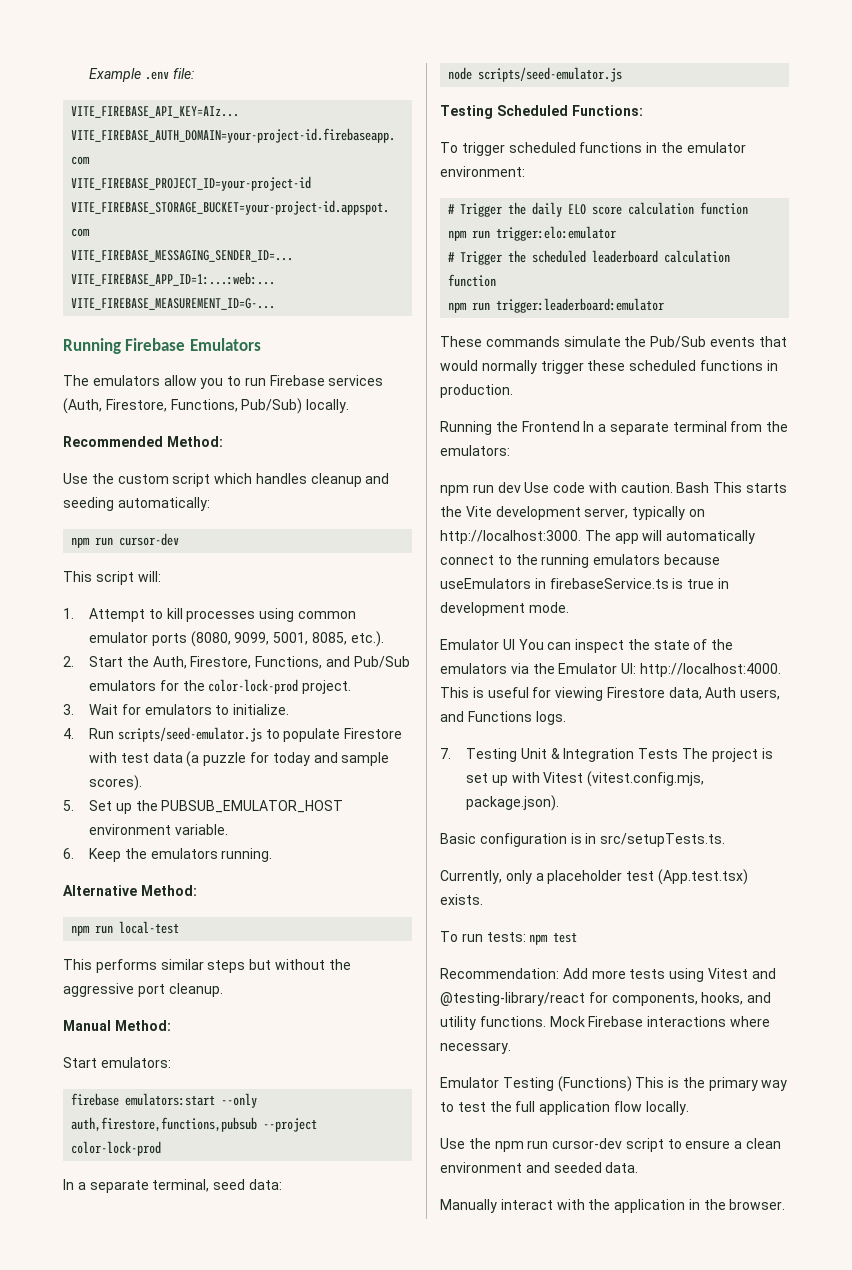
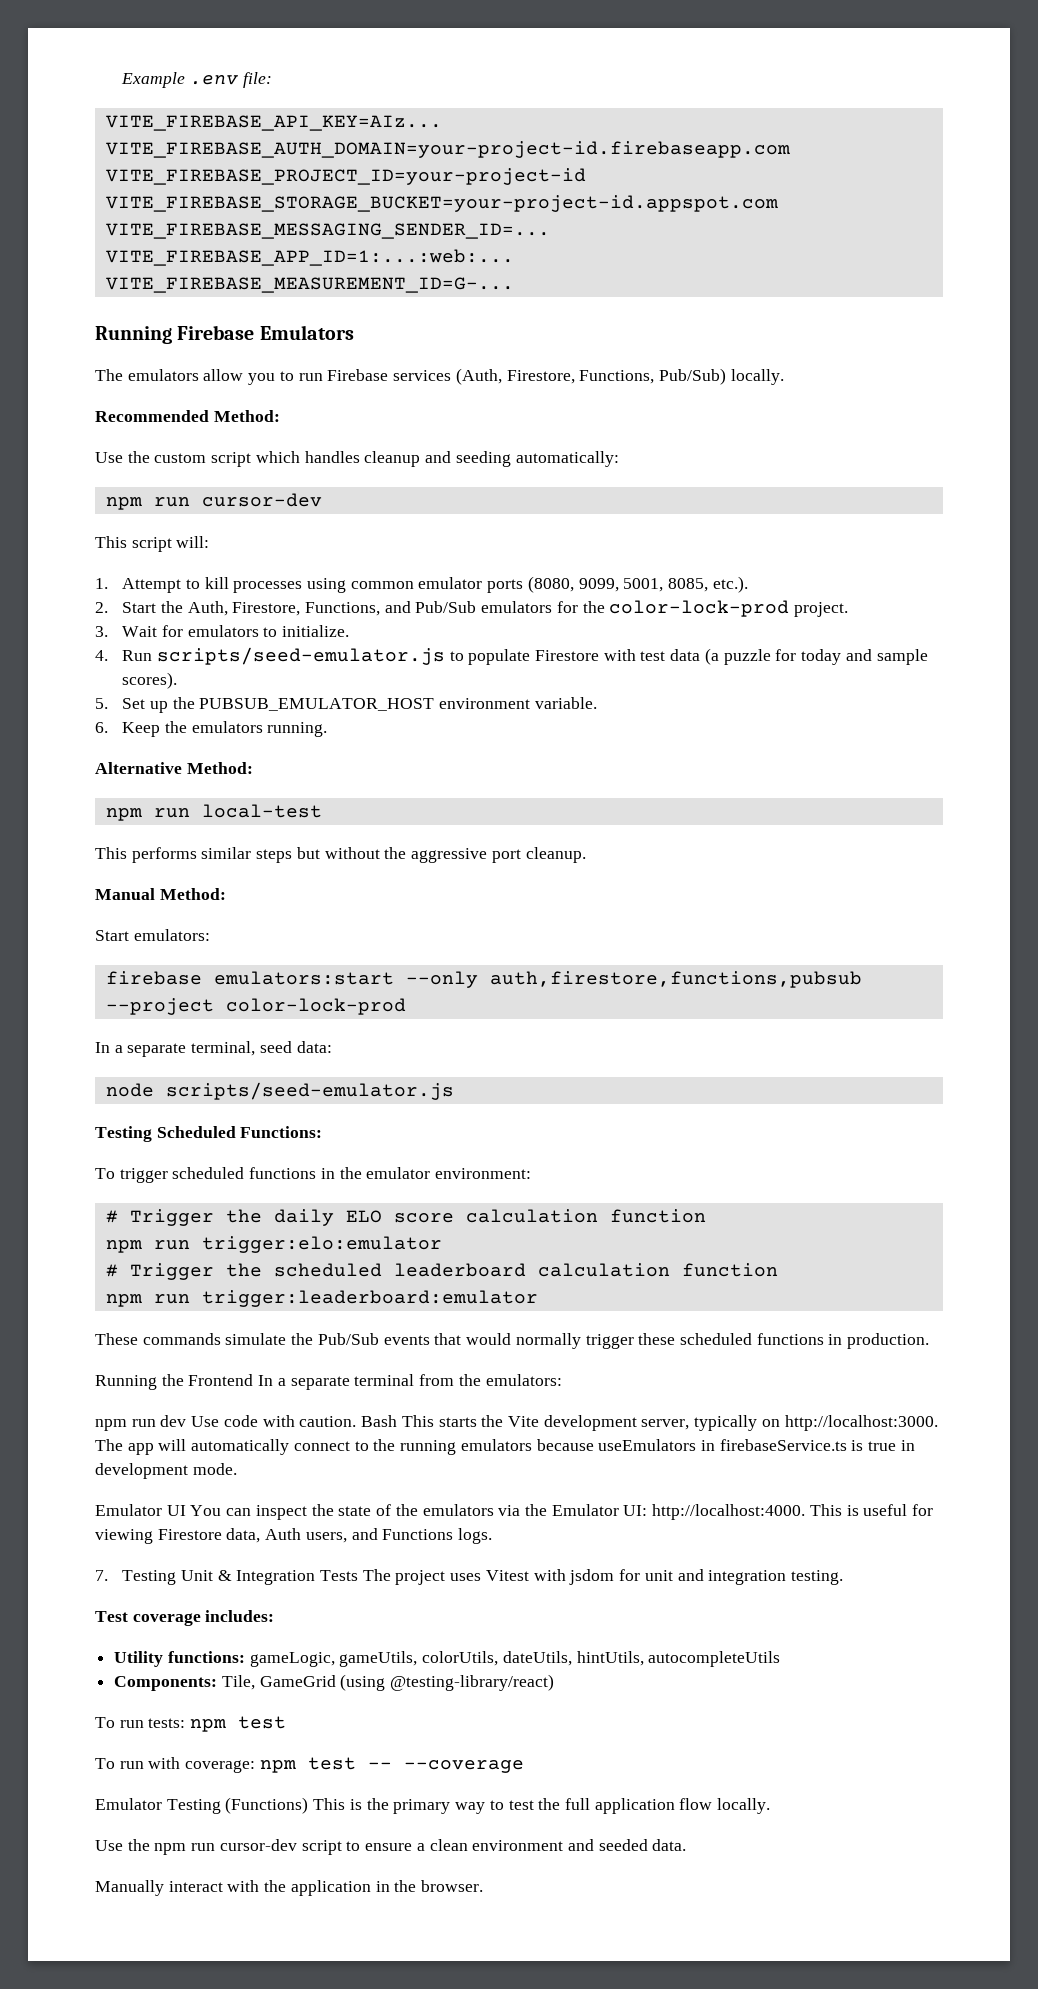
- 7. Testing Unit & Integration Tests The project is set up with Vitest (vitest.config.mjs, package.json).
- Basic configuration is in src/setupTests.ts.
- Currently, only a placeholder test (App.test.tsx) exists.
+ 7. Testing Unit & Integration Tests The project uses Vitest with jsdom for unit and integration testing.
+ Test coverage includes:
+ Utility functions: gameLogic, gameUtils, colorUtils, dateUtils, hintUtils, autocompleteUtils
+ Components: Tile, GameGrid (using @testing-library/react)
- Recommendation: Add more tests using Vitest and @testing-library/react for components, hooks, and utility functions. Mock Firebase interactions where necessary.
+ To run with coverage: npm test -- --coverage

